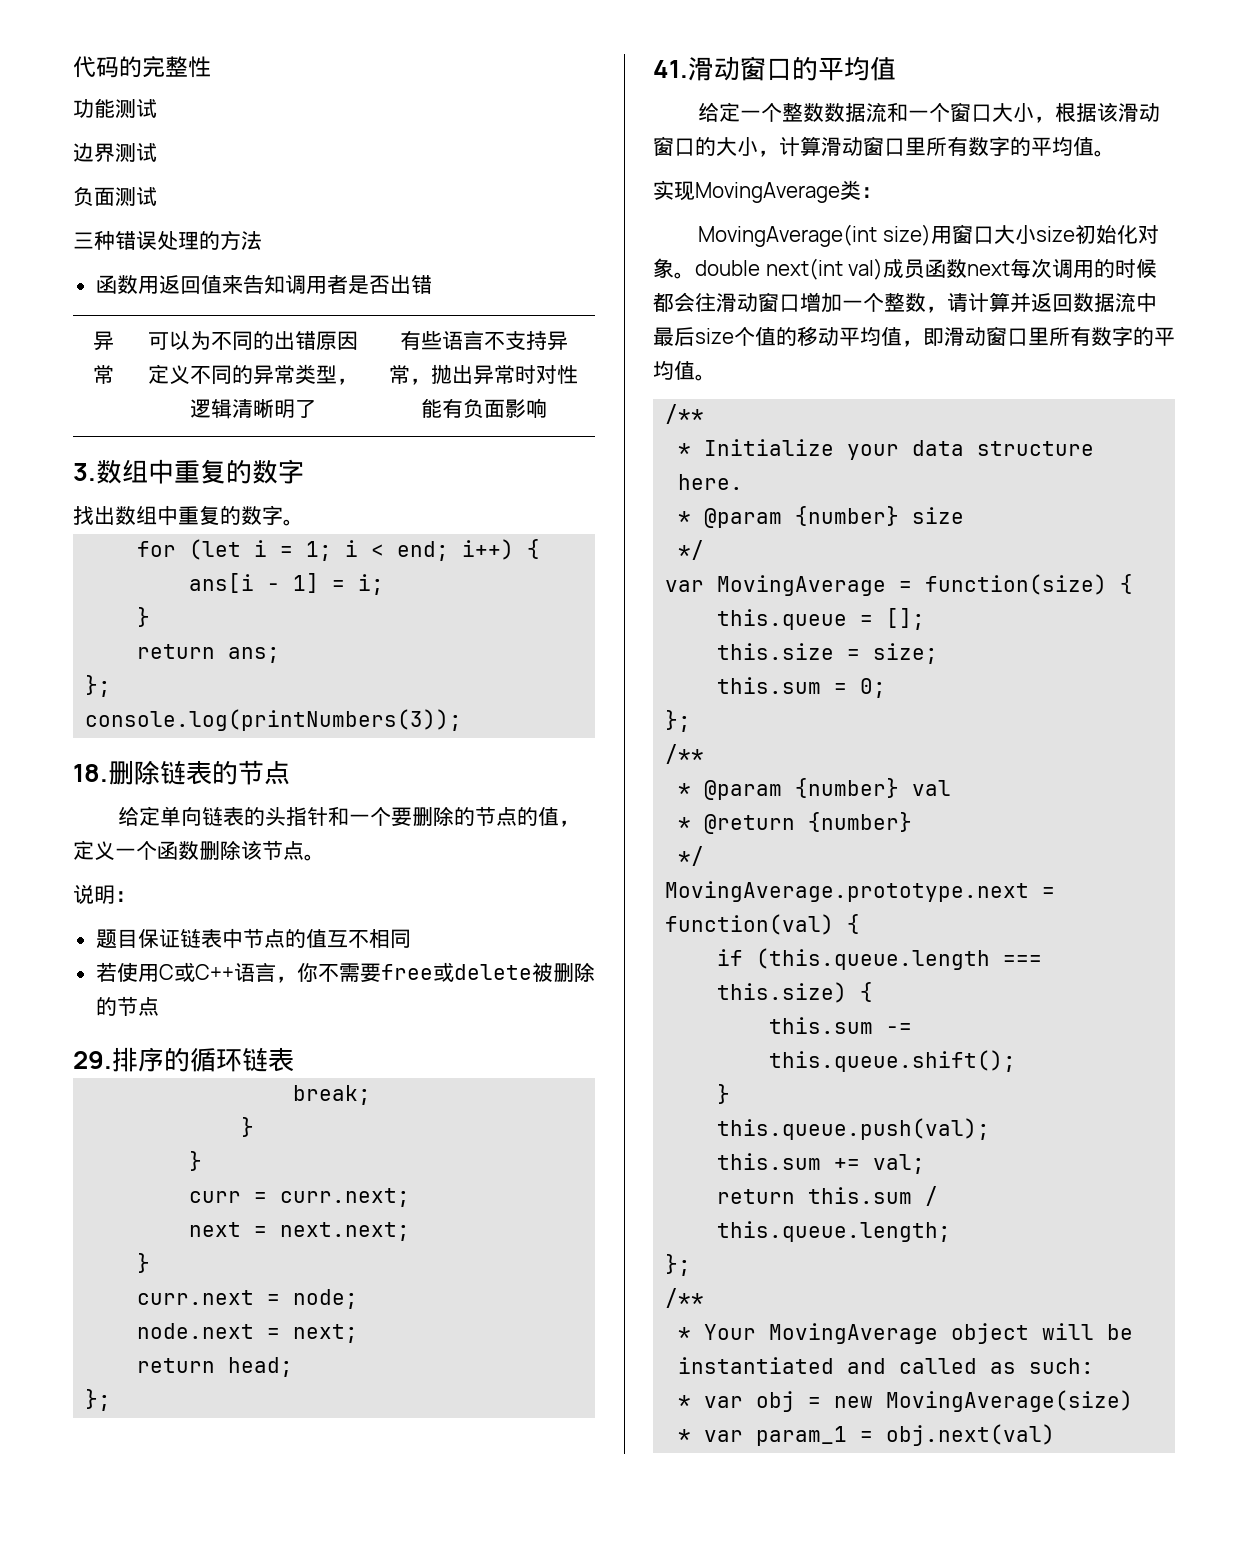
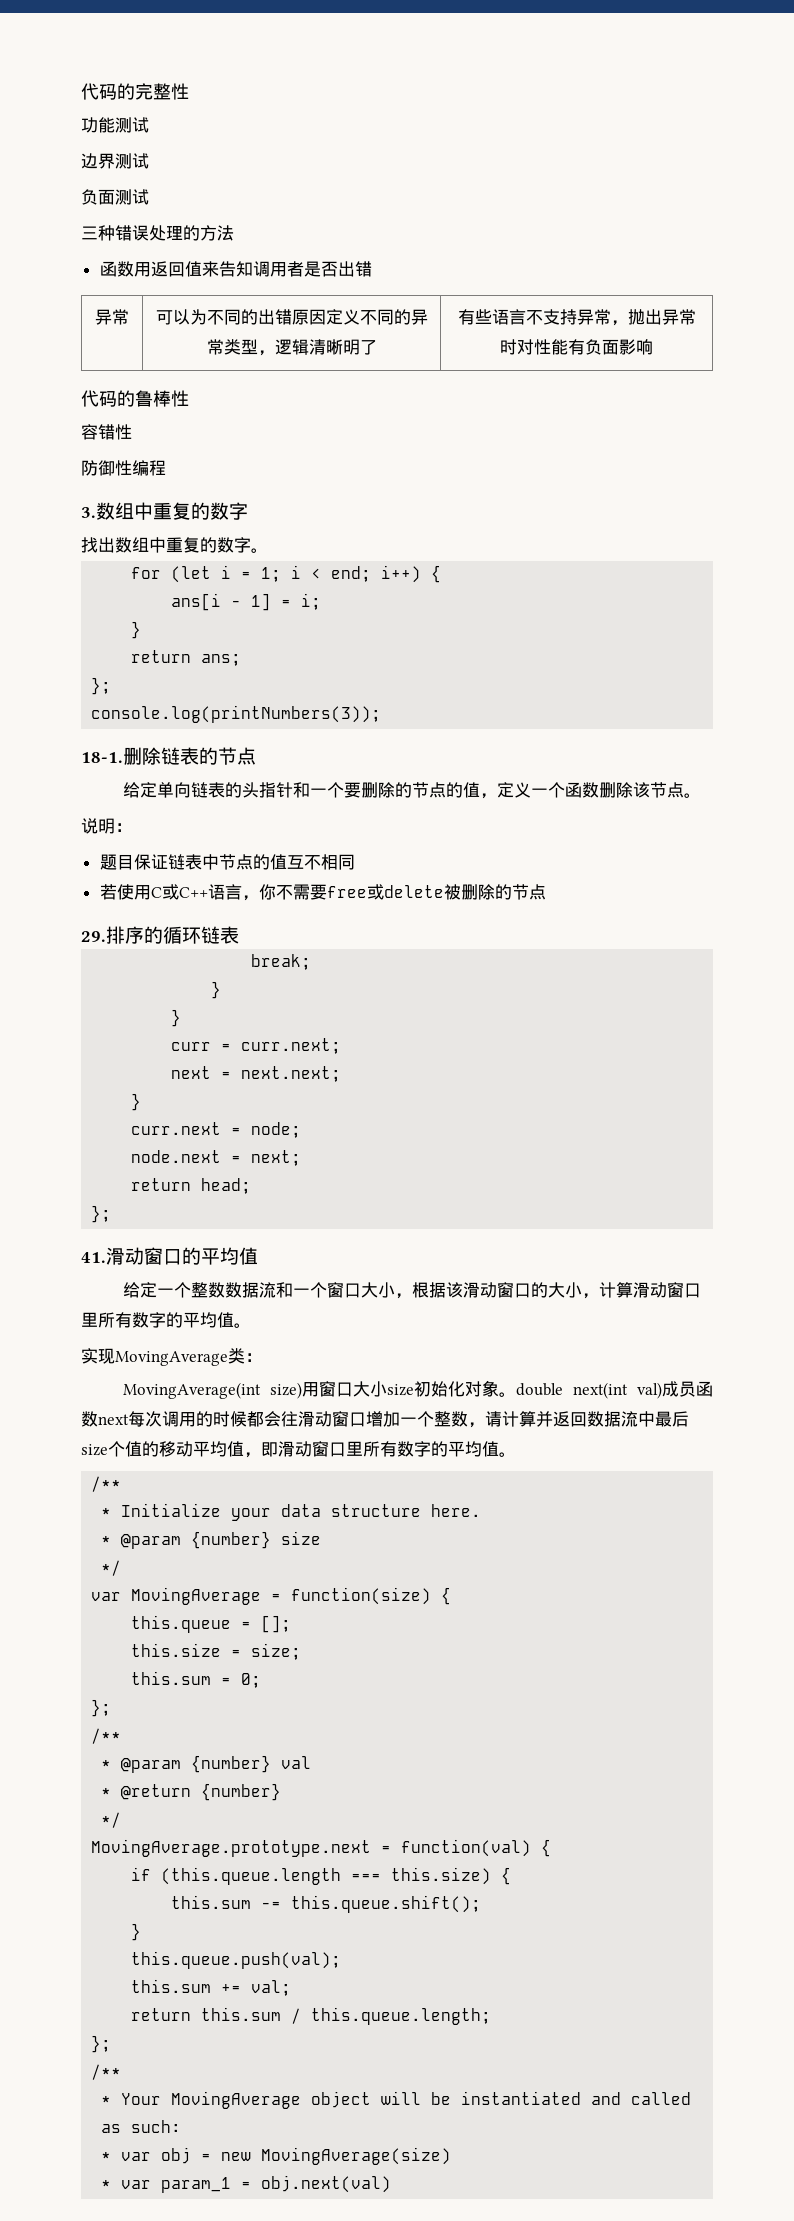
+ 代码的鲁棒性
+ 容错性
+ 防御性编程
- 18.删除链表的节点
+ 18-1.删除链表的节点

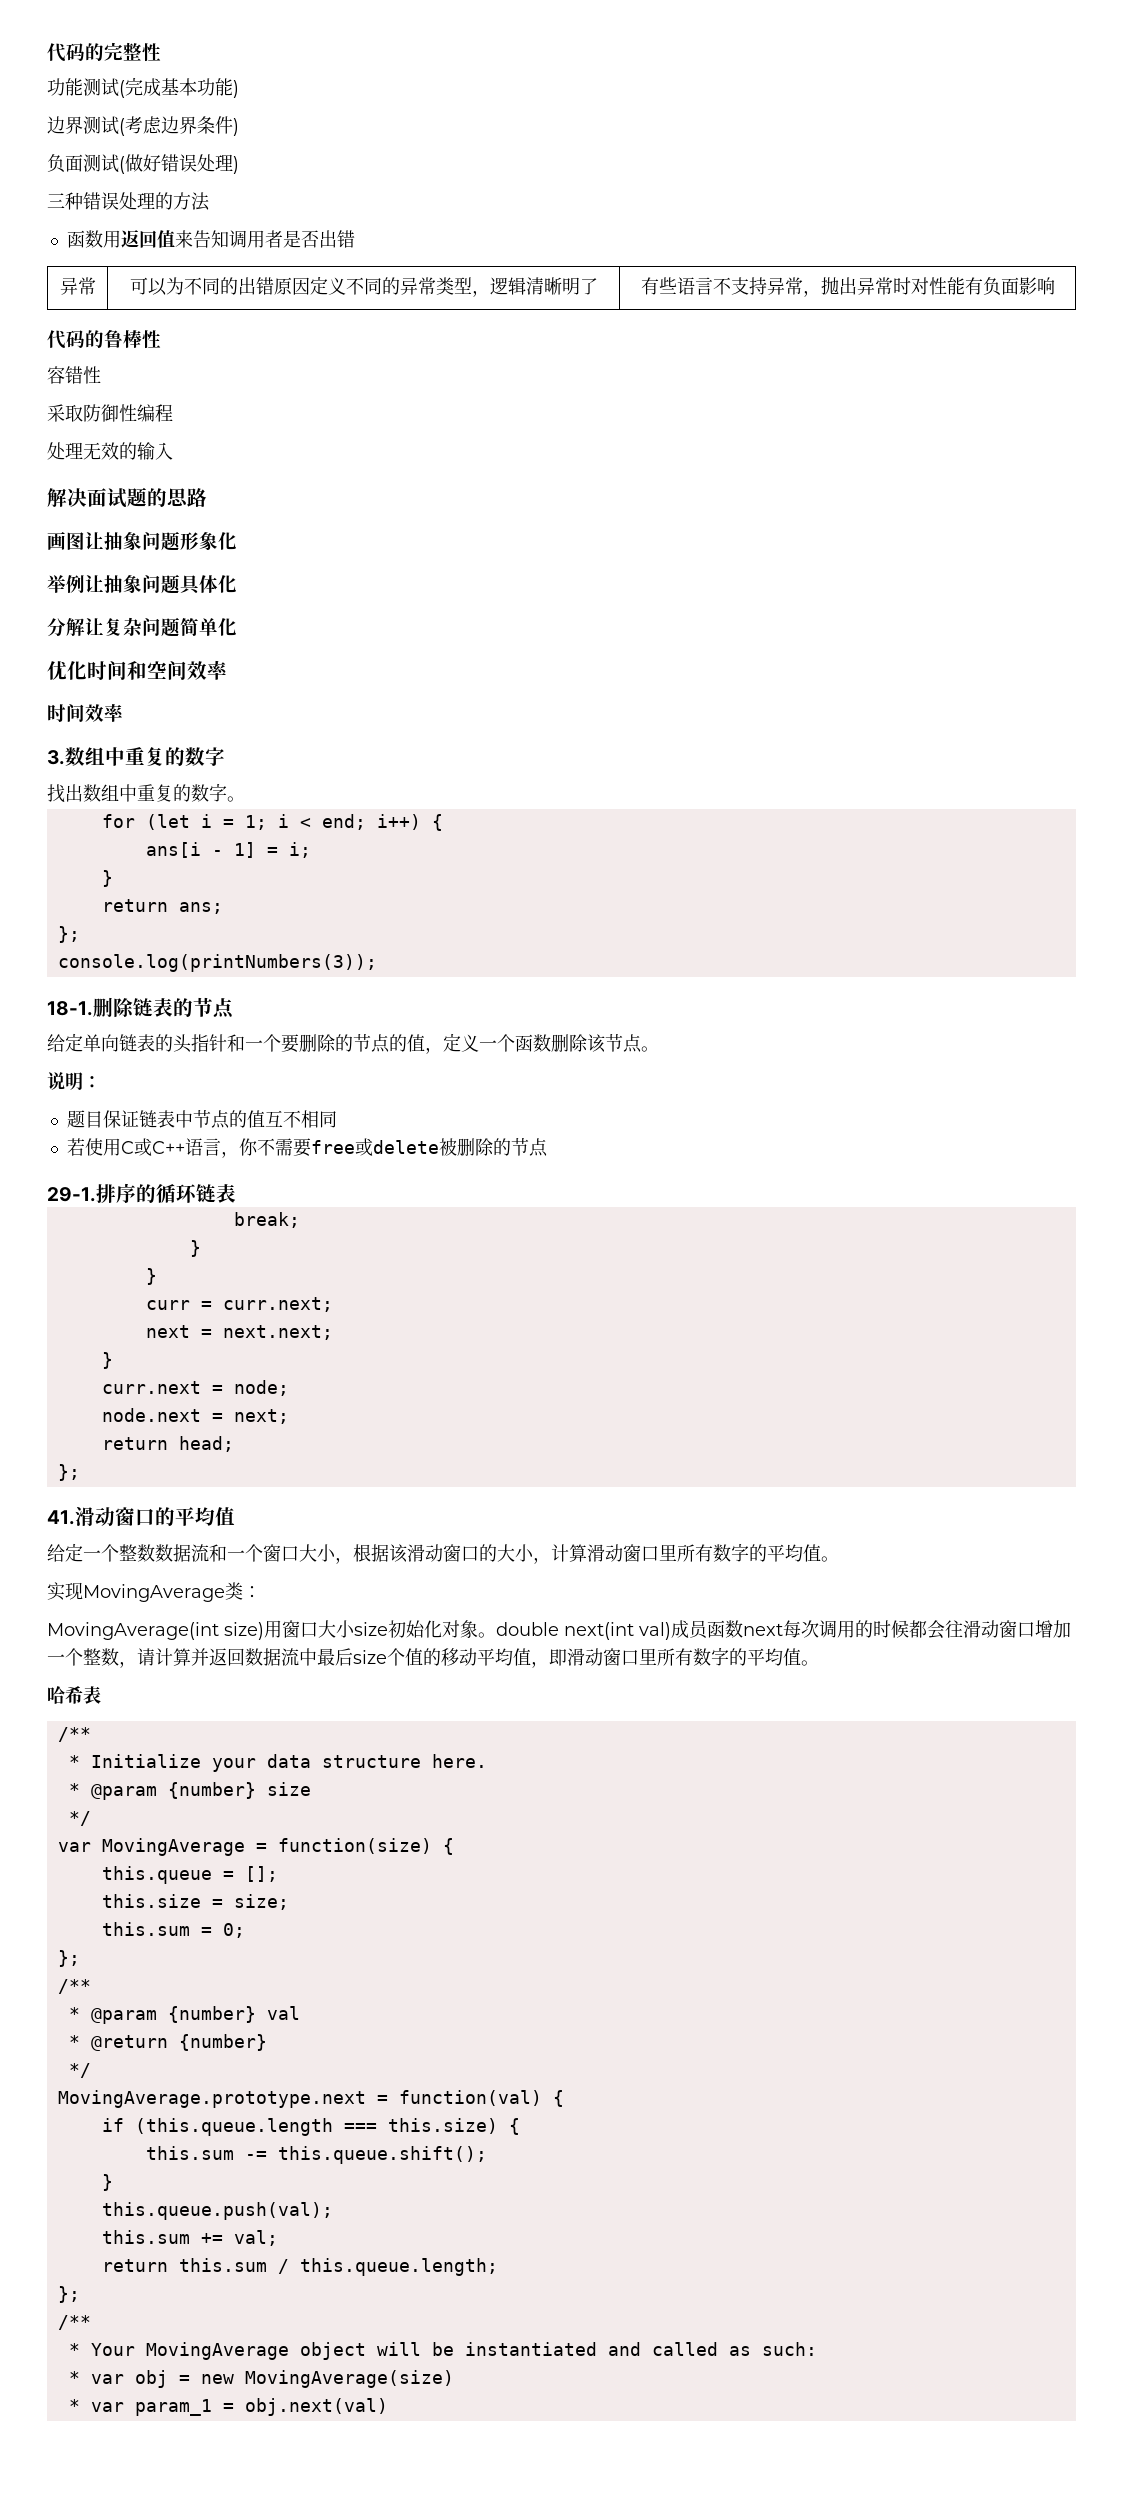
- 功能测试
- 边界测试
- 负面测试
+ 功能测试(完成基本功能)
+ 边界测试(考虑边界条件)
+ 负面测试(做好错误处理)
- 防御性编程
+ 采取防御性编程
+ 处理无效的输入
+ 解决面试题的思路
+ 画图让抽象问题形象化
+ 举例让抽象问题具体化
+ 分解让复杂问题简单化
+ 优化时间和空间效率
+ 时间效率
- 29.排序的循环链表
+ 29-1.排序的循环链表
+ 哈希表

